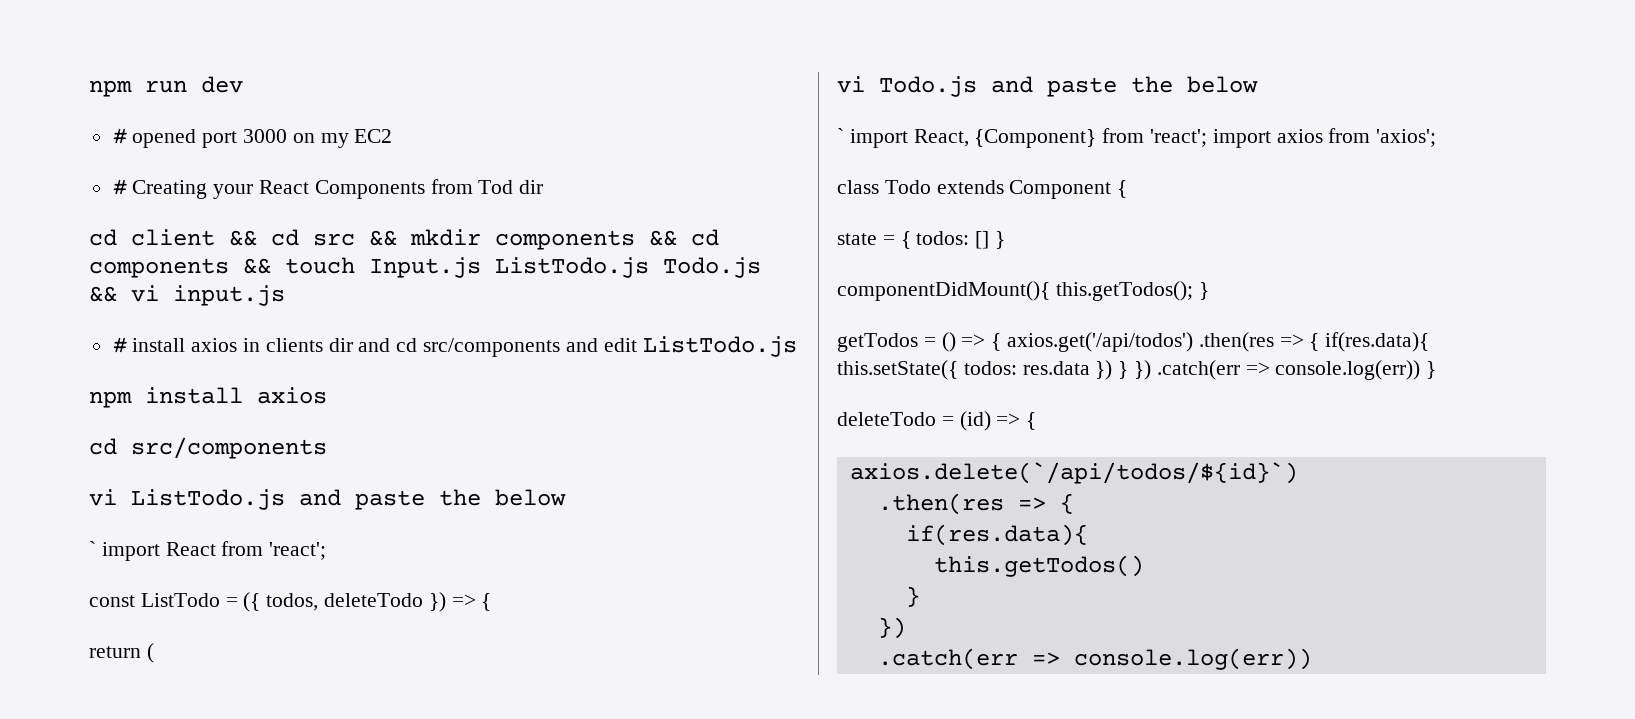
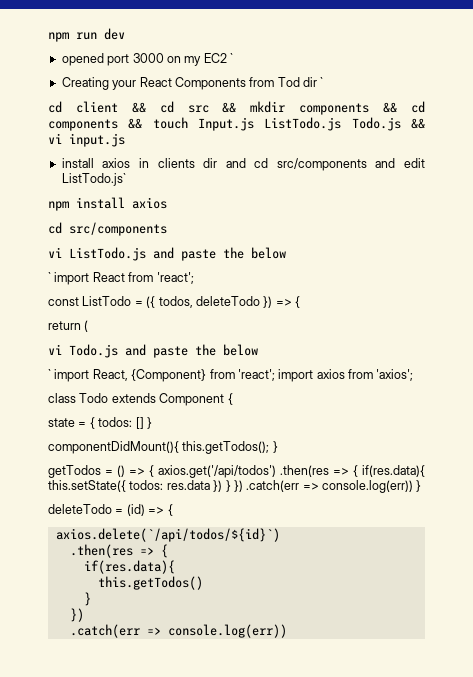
- # opened port 3000 on my EC2
- # Creating your React Components from Tod dir
+ opened port 3000 on my EC2 `
+ Creating your React Components from Tod dir `
- # install axios in clients dir and cd src/components and edit ListTodo.js
+ install axios in clients dir and cd src/components and edit ListTodo.js`

